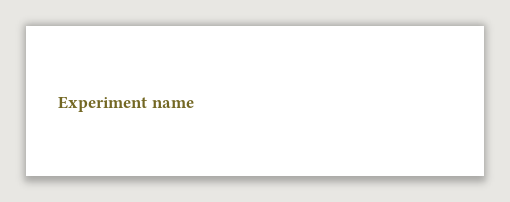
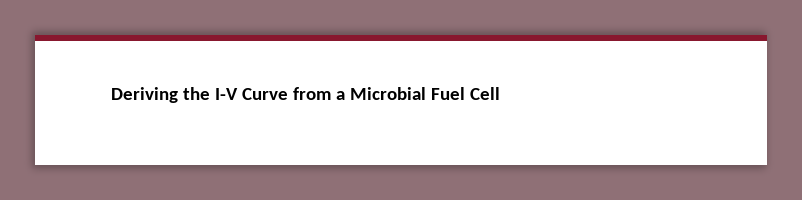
- Experiment name
+ Deriving the I-V Curve from a Microbial Fuel Cell

